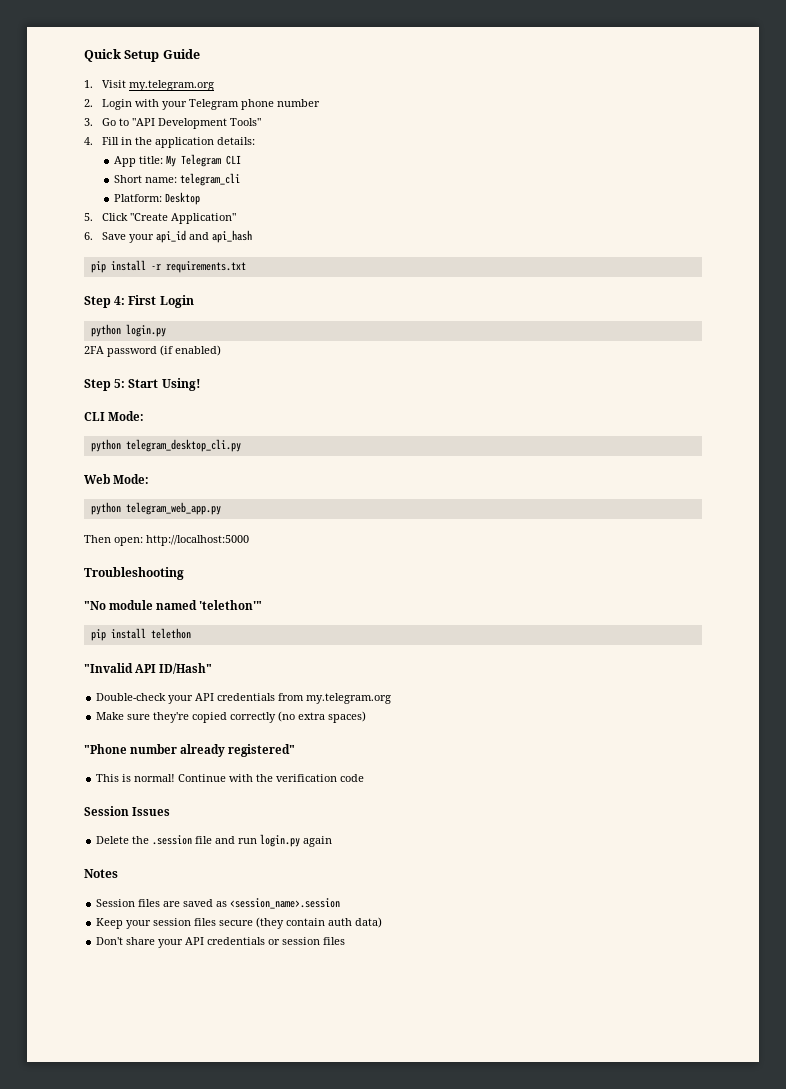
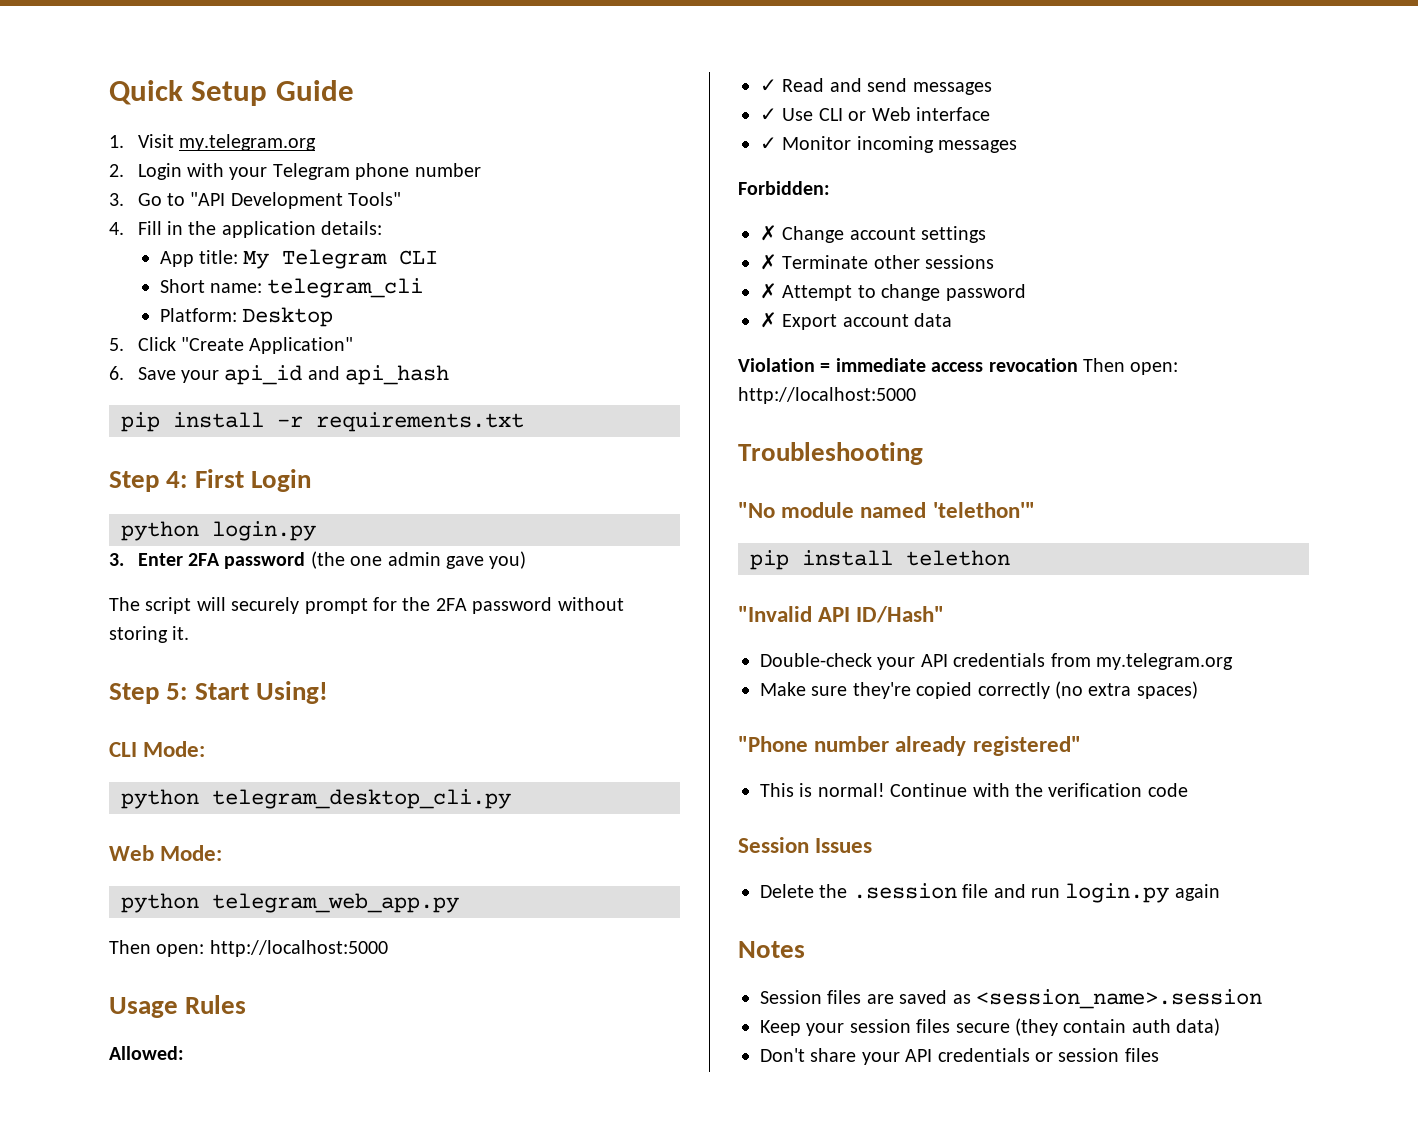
- 2FA password (if enabled)
+ 3. Enter 2FA password (the one admin gave you)
+ The script will securely prompt for the 2FA password without storing it.
+ Usage Rules
+ Allowed:
+ ✓ Read and send messages
+ ✓ Use CLI or Web interface
+ ✓ Monitor incoming messages
+ Forbidden:
+ ✗ Change account settings
+ ✗ Terminate other sessions
+ ✗ Attempt to change password
+ ✗ Export account data
+ Violation = immediate access revocation Then open: http://localhost:5000

